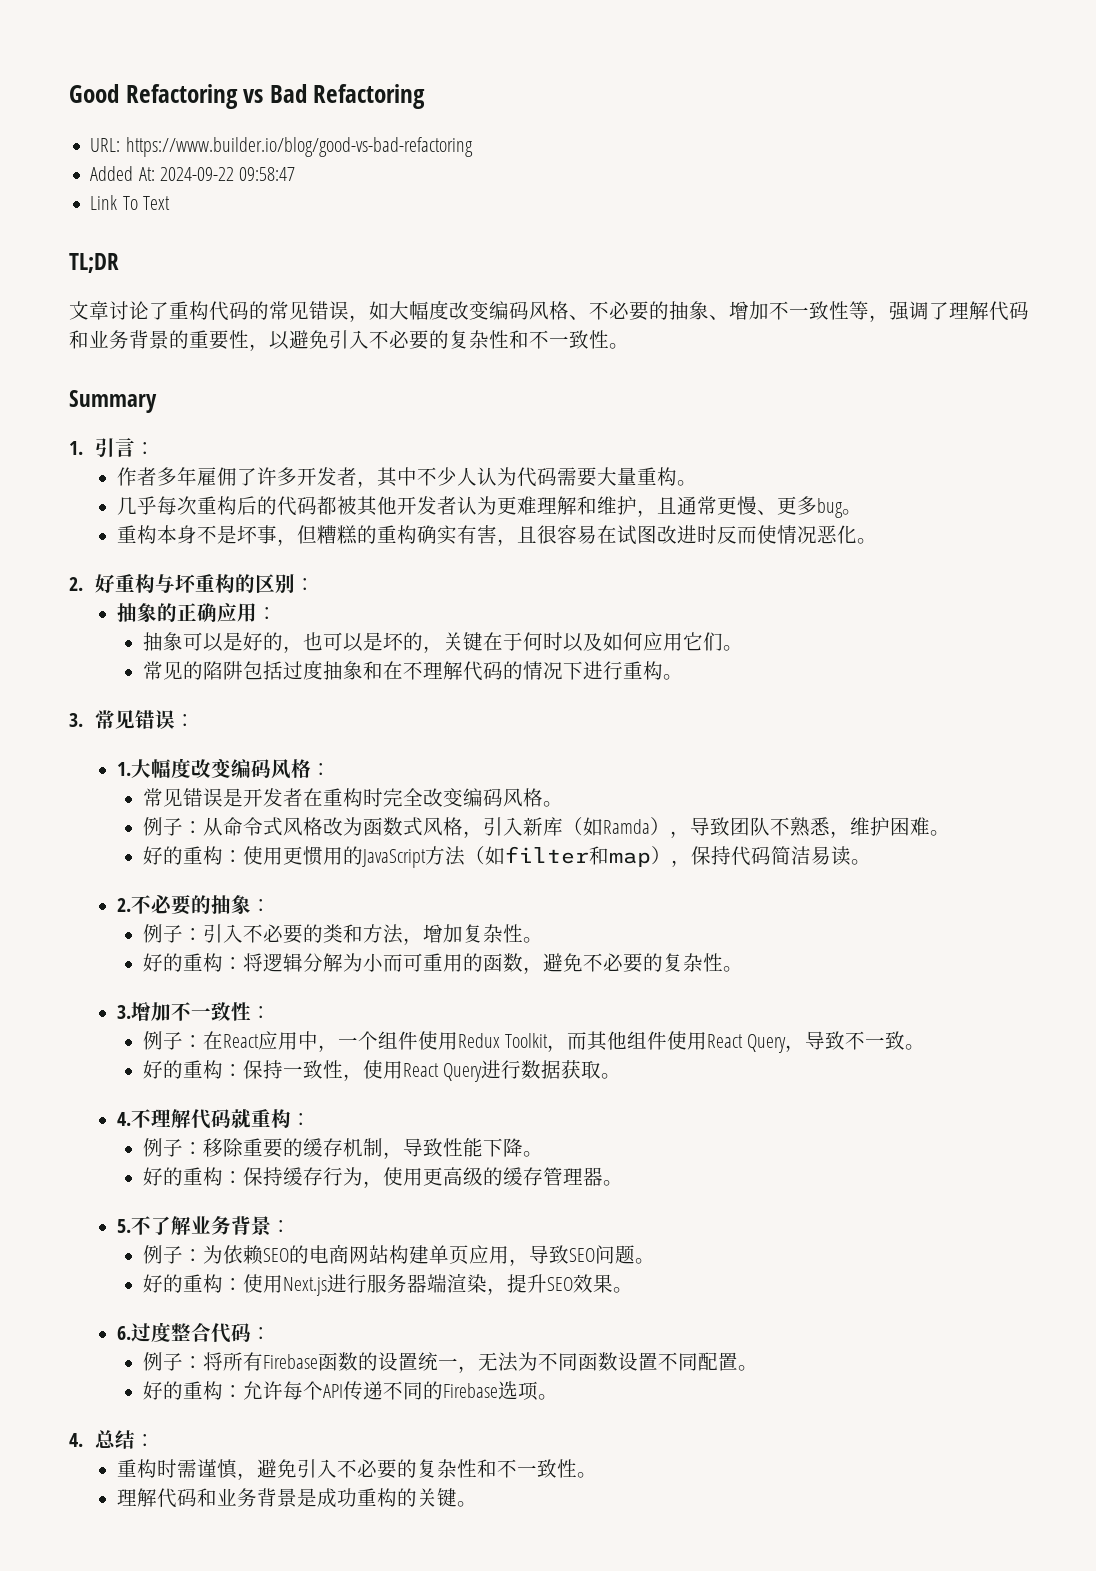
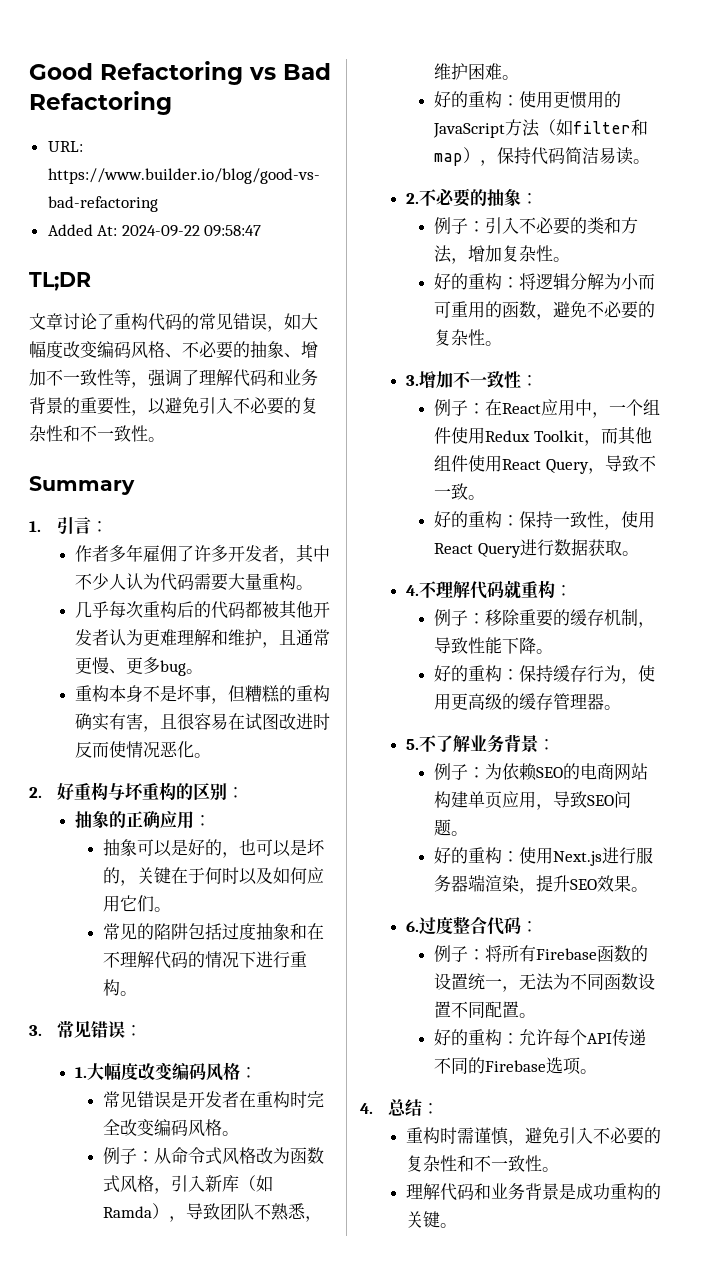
- Link To Text

